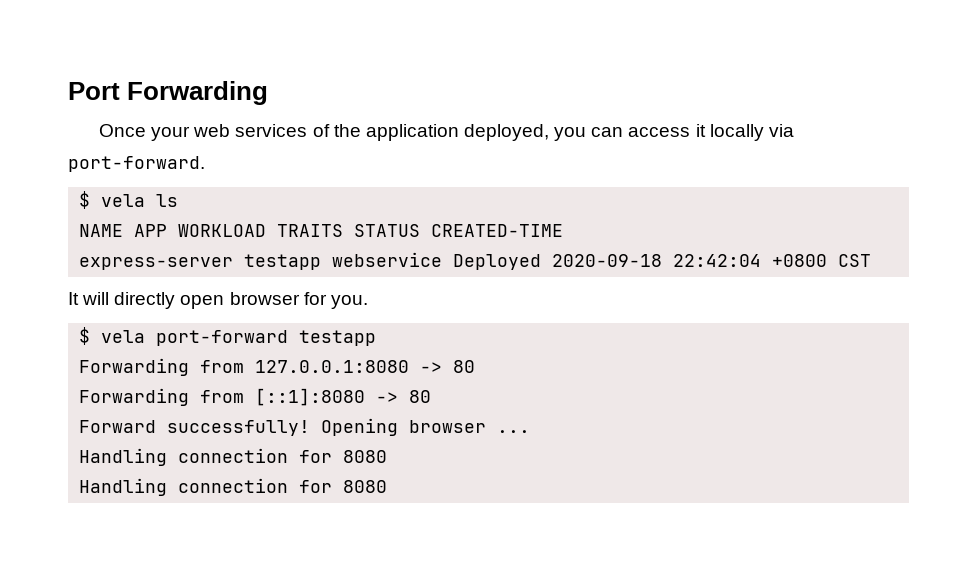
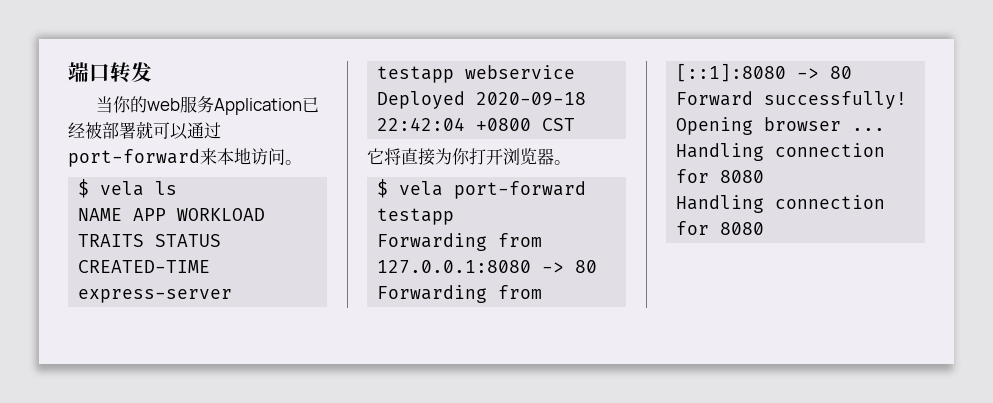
- Port Forwarding
- Once your web services of the application deployed, you can access it locally via port-forward.
+ 端口转发
+ 当你的web服务Application已经被部署就可以通过port-forward来本地访问。
- It will directly open browser for you.
+ 它将直接为你打开浏览器。

